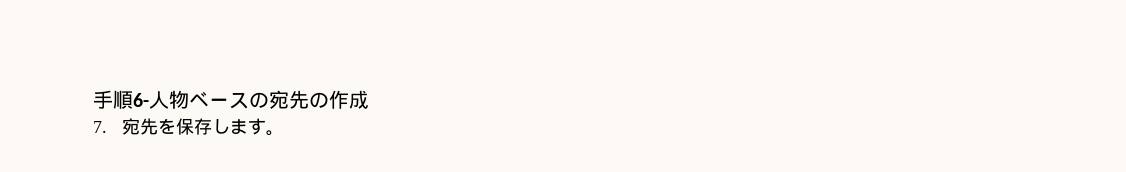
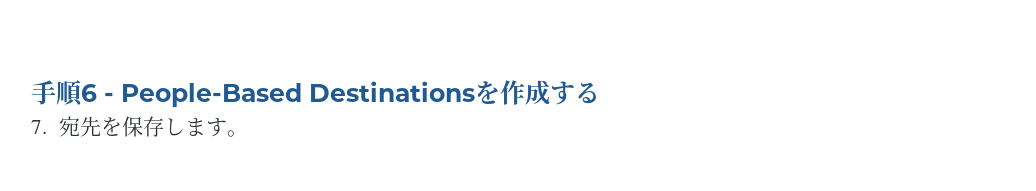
- 手順6-人物ベースの宛先の作成
+ 手順6 - People-Based Destinationsを作成する

